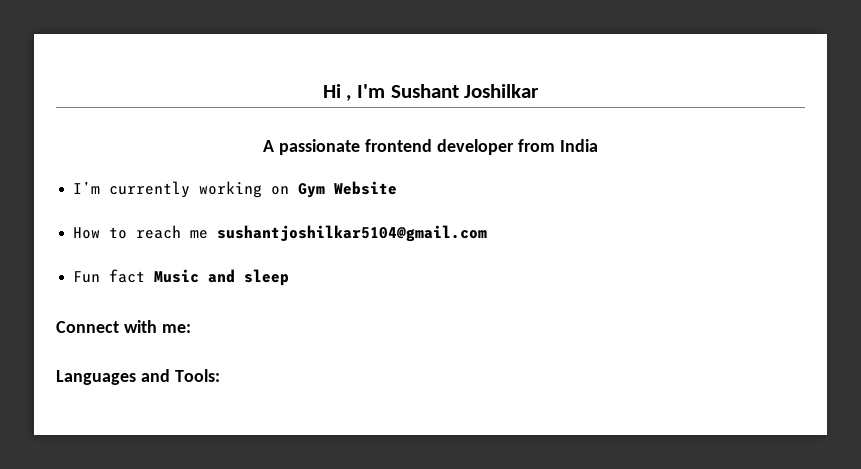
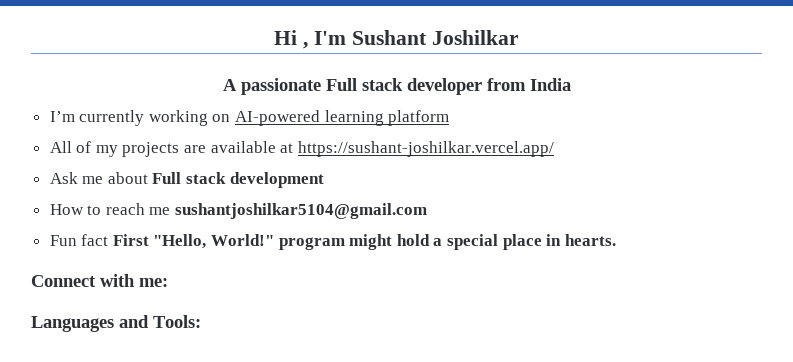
- A passionate frontend developer from India
+ A passionate Full stack developer from India
- I’m currently working on Gym Website
+ I’m currently working on AI-powered learning platform
+ All of my projects are available at https://sushant-joshilkar.vercel.app/
+ Ask me about Full stack development
- Fun fact Music and sleep
+ Fun fact First "Hello, World!" program might hold a special place in hearts.

